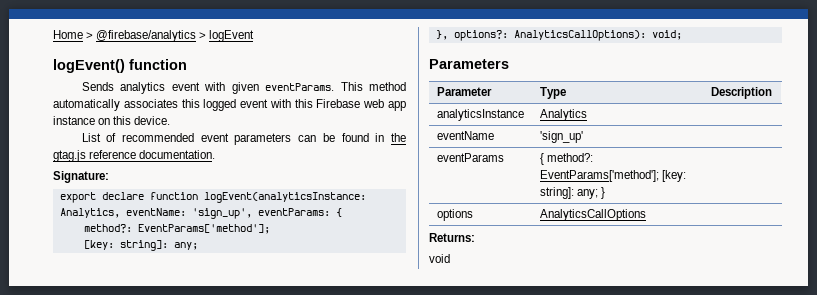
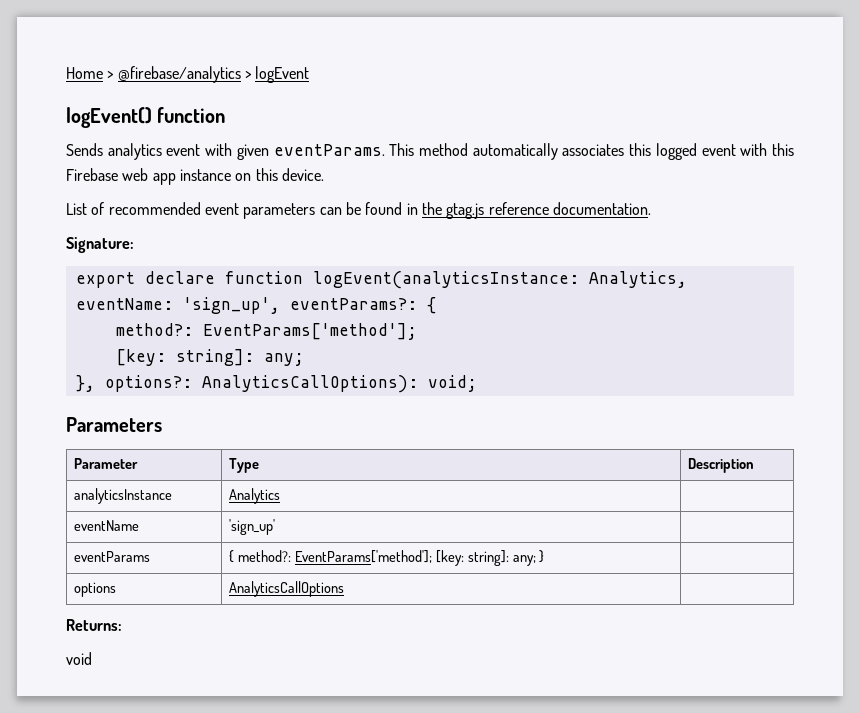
- export declare function logEvent(analyticsInstance: Analytics, eventName: 'sign_up', eventParams: {
+ export declare function logEvent(analyticsInstance: Analytics, eventName: 'sign_up', eventParams?: {

